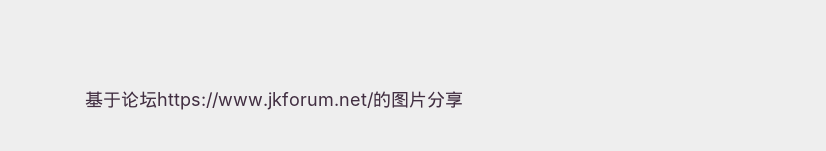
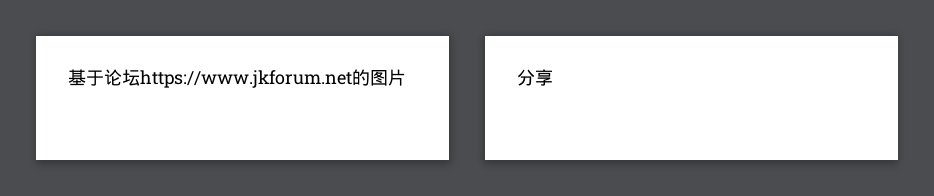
- 基于论坛https://www.jkforum.net/的图片分享
+ 基于论坛https://www.jkforum.net的图片分享

